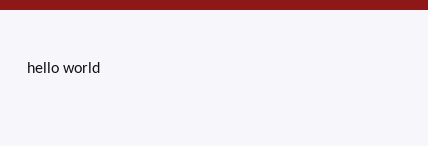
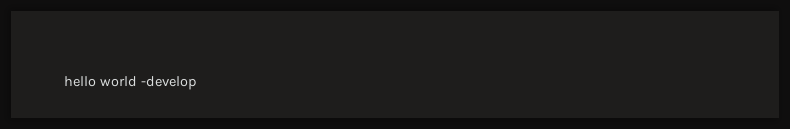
- hello world
+ hello world -develop

